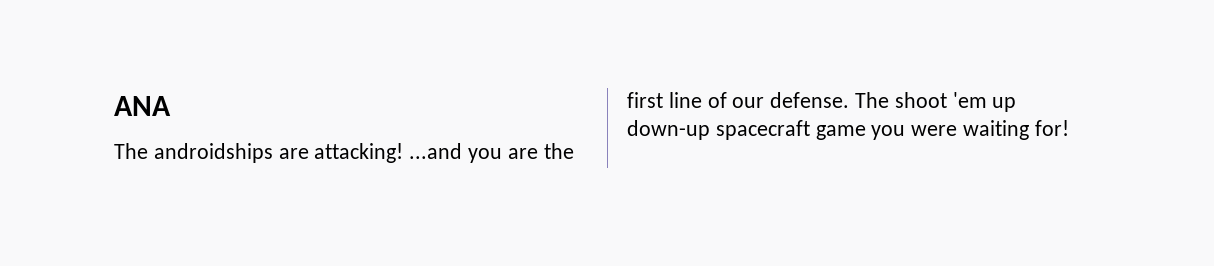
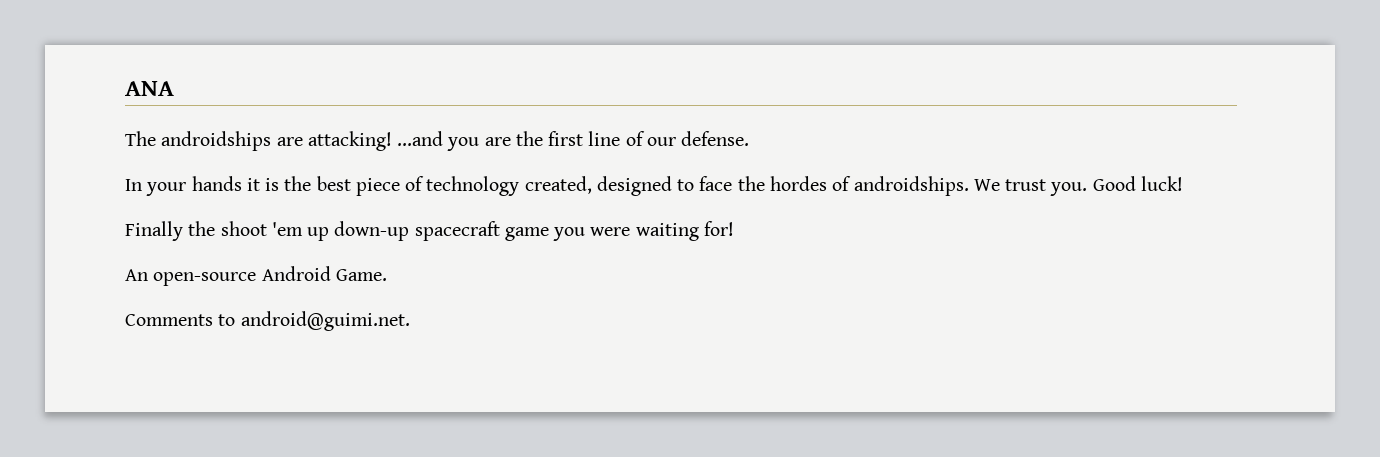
- The androidships are attacking! ...and you are the first line of our defense. The shoot 'em up down-up spacecraft game you were waiting for!
+ The androidships are attacking! ...and you are the first line of our defense.
+ In your hands it is the best piece of technology created, designed to face the hordes of androidships. We trust you. Good luck!
+ Finally the shoot 'em up down-up spacecraft game you were waiting for!
+ An open-source Android Game.
+ Comments to android@guimi.net.

